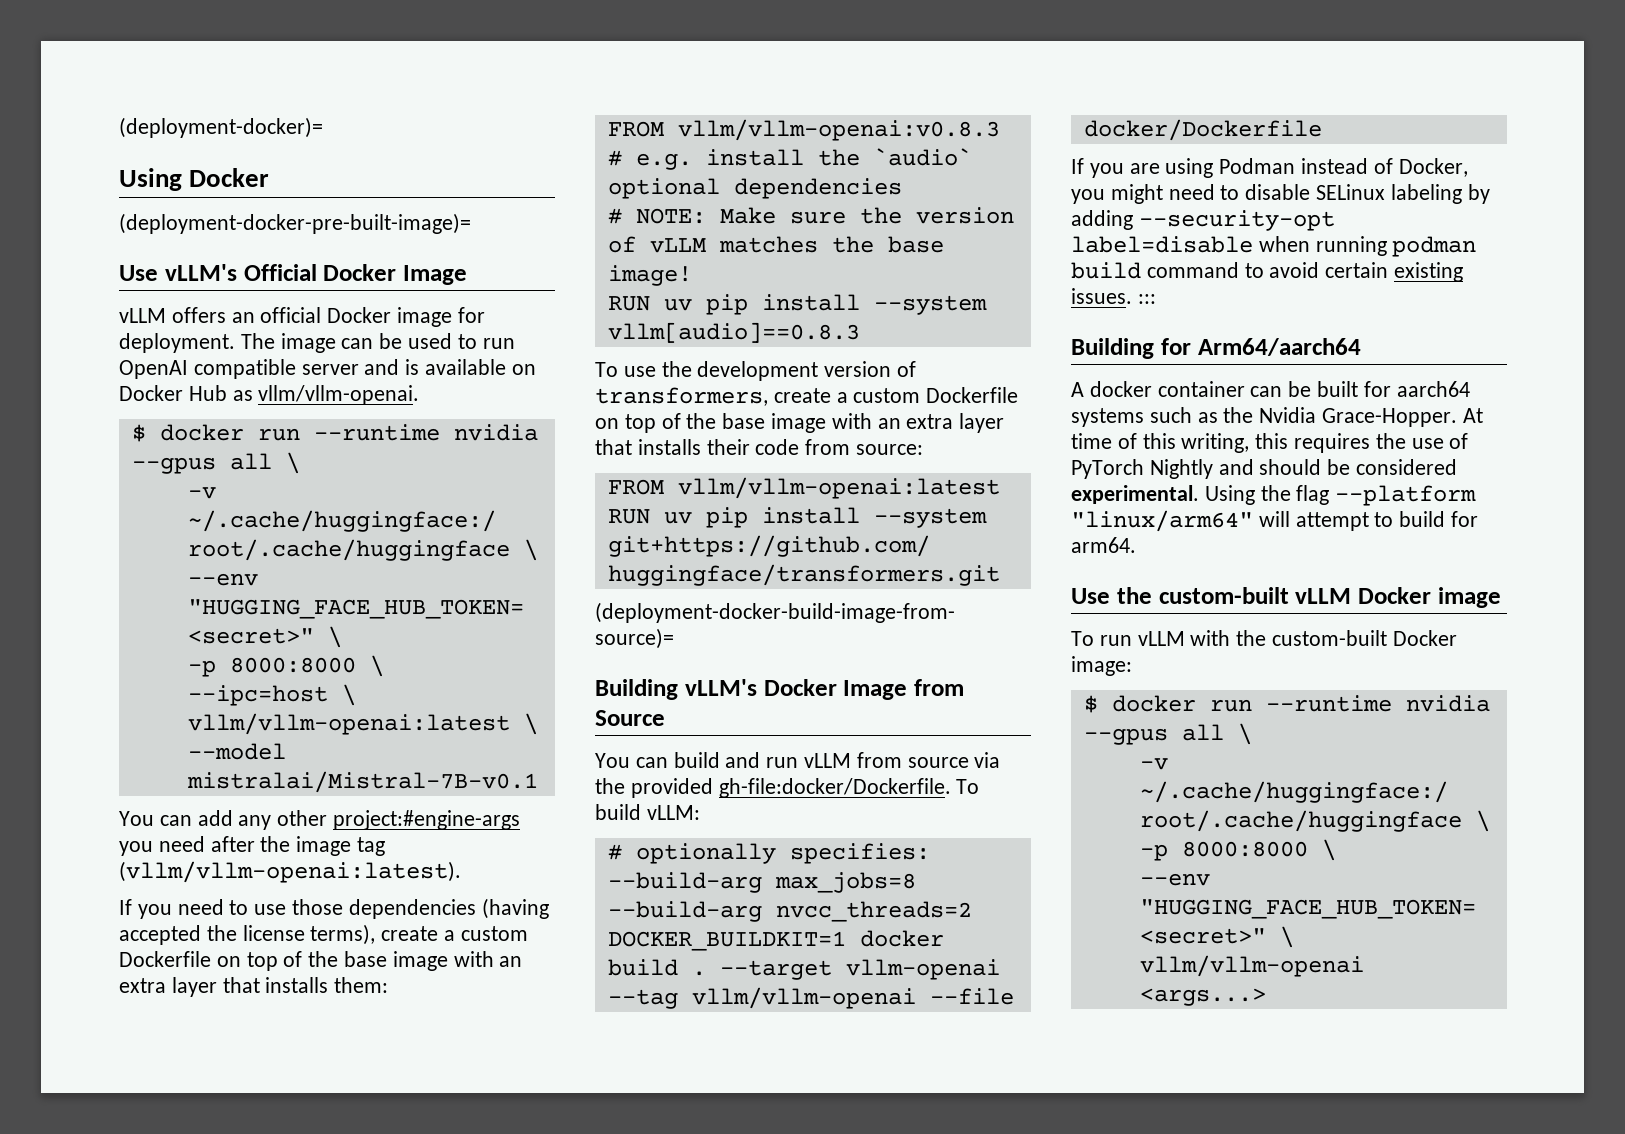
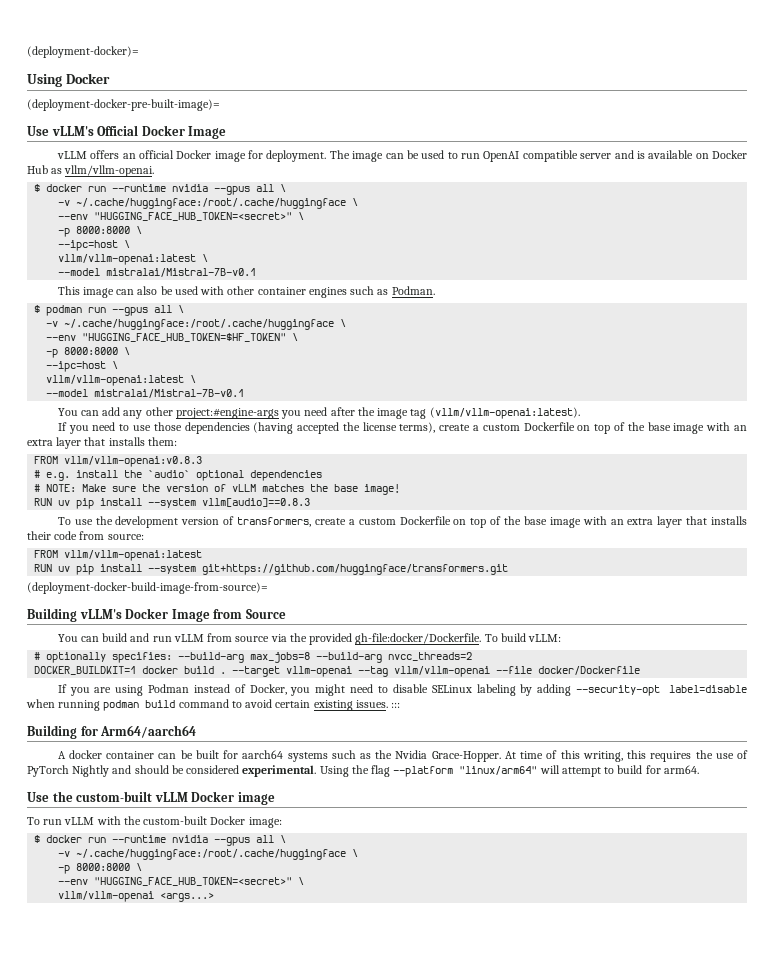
+ This image can also be used with other container engines such as Podman.
+ $ podman run --gpus all \
+ -v ~/.cache/huggingface:/root/.cache/huggingface \
+ --env "HUGGING_FACE_HUB_TOKEN=$HF_TOKEN" \
+ -p 8000:8000 \
+ --ipc=host \
+ vllm/vllm-openai:latest \
+ --model mistralai/Mistral-7B-v0.1

